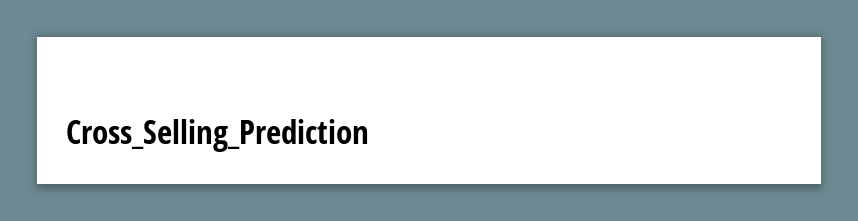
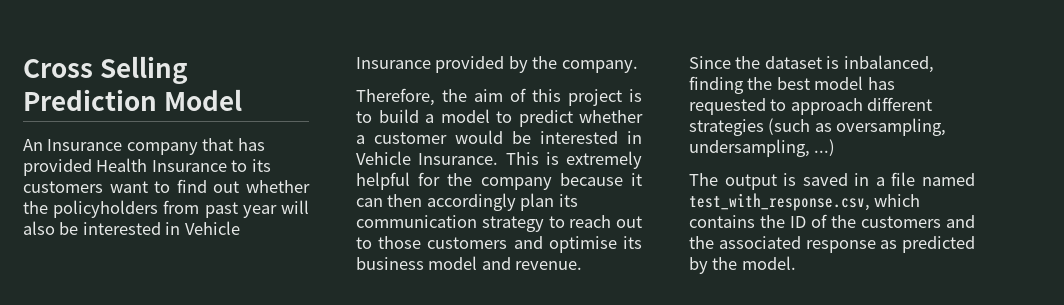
- Cross_Selling_Prediction
+ Cross Selling Prediction Model
+ An Insurance company that has provided Health Insurance to its customers want to find out whether the policyholders from past year will also be interested in Vehicle Insurance provided by the company.
+ Therefore, the aim of this project is to build a model to predict whether a customer would be interested in Vehicle Insurance. This is extremely helpful for the company because it can then accordingly plan its communication strategy to reach out to those customers and optimise its business model and revenue.
+ Since the dataset is inbalanced, finding the best model has requested to approach different strategies (such as oversampling, undersampling, ...)
+ The output is saved in a file named test_with_response.csv, which contains the ID of the customers and the associated response as predicted by the model.

